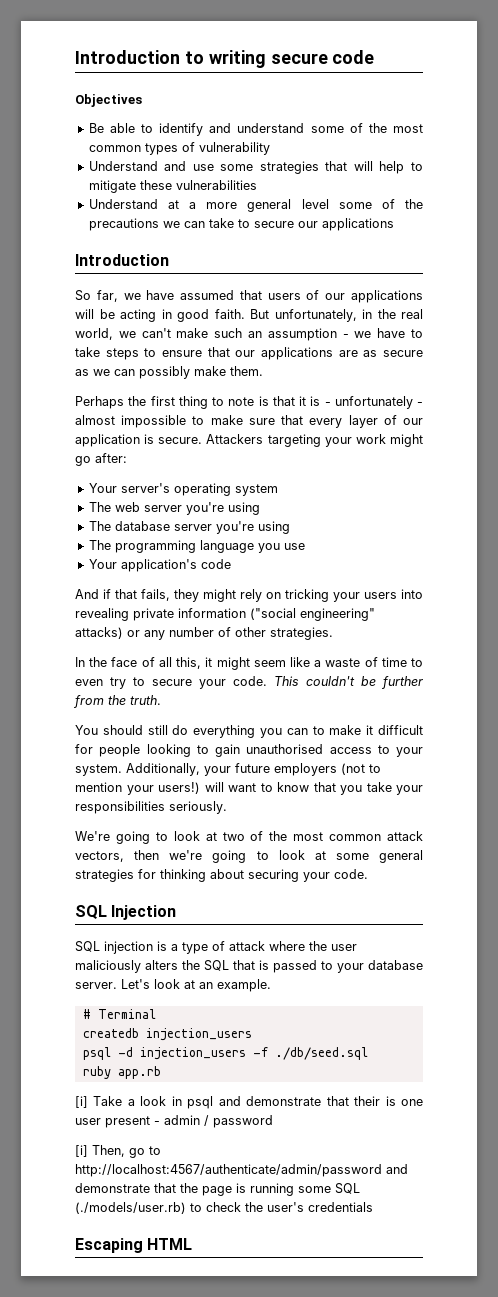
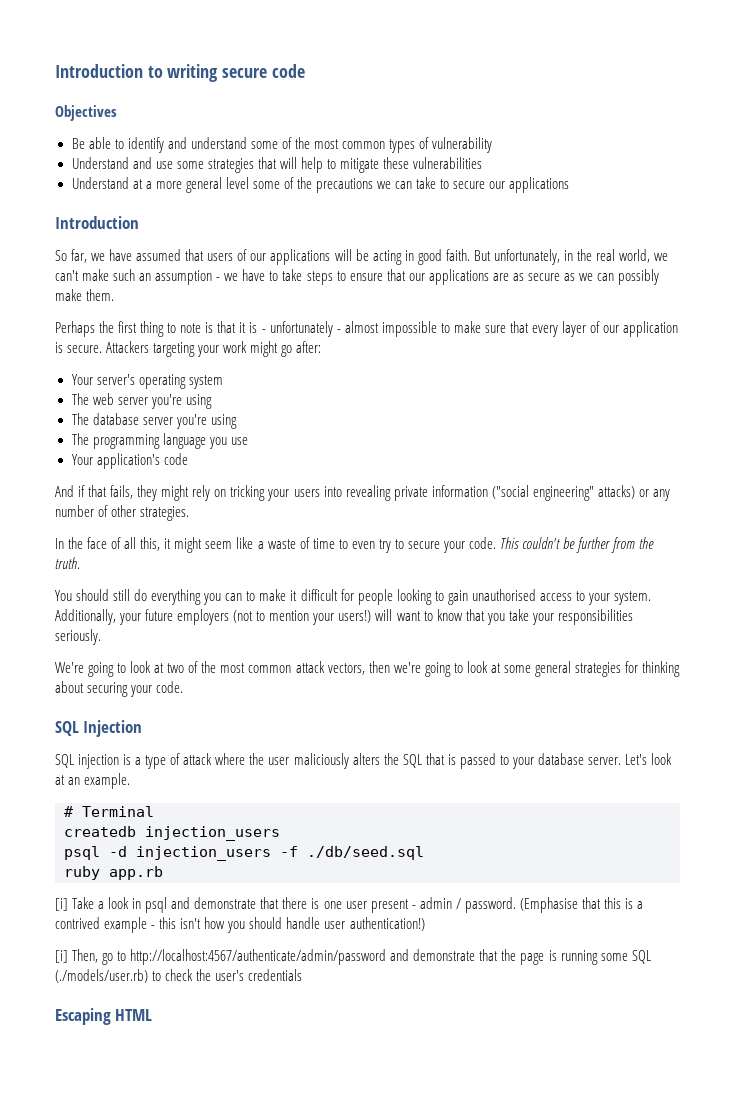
- [i] Take a look in psql and demonstrate that their is one user present - admin / password
+ [i] Take a look in psql and demonstrate that there is one user present - admin / password. (Emphasise that this is a contrived example - this isn't how you should handle user authentication!)

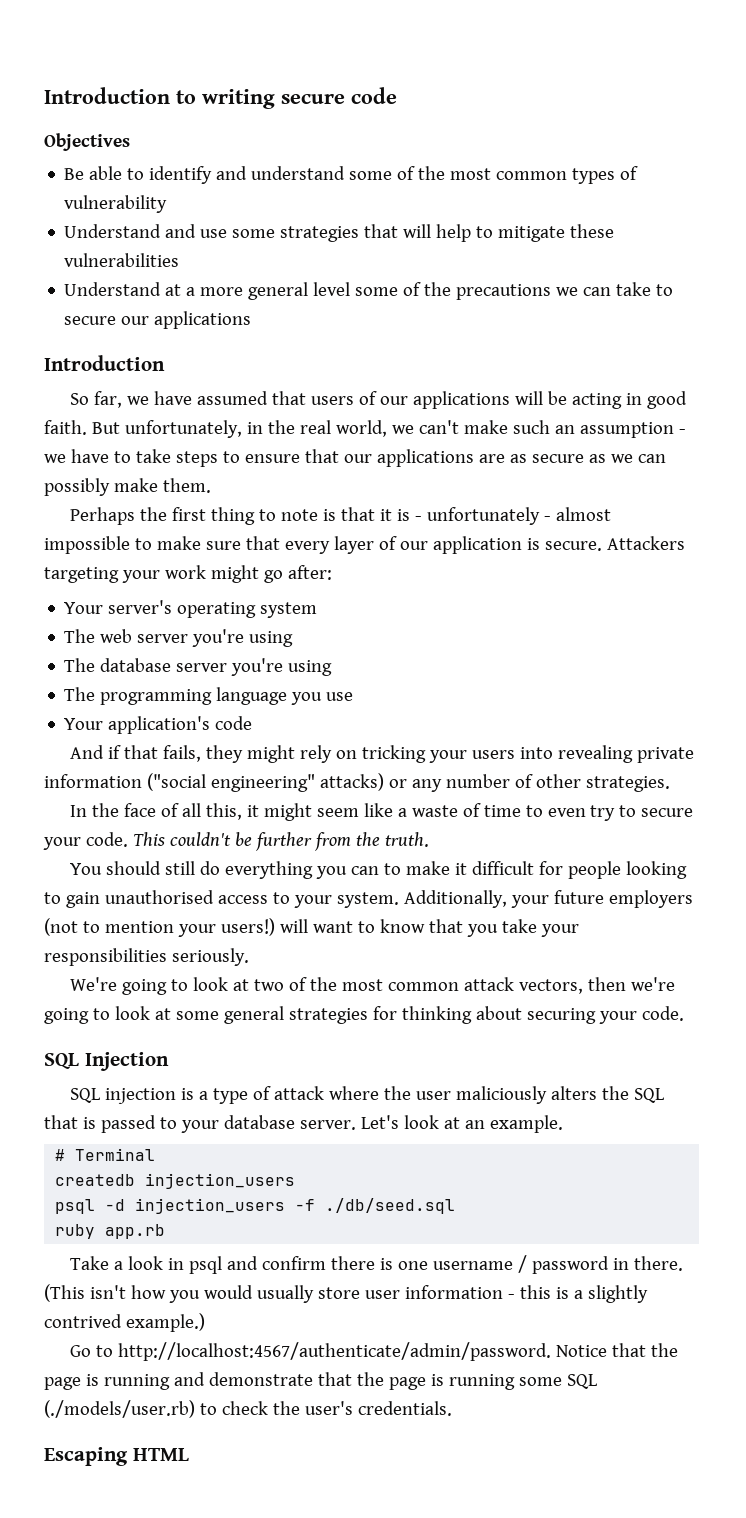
- [i] Take a look in psql and demonstrate that there is one user present - admin / password. (Emphasise that this is a contrived example - this isn't how you should handle user authentication!)
- [i] Then, go to http://localhost:4567/authenticate/admin/password and demonstrate that the page is running some SQL (./models/user.rb) to check the user's credentials
+ Take a look in psql and confirm there is one username / password in there. (This isn't how you would usually store user information - this is a slightly contrived example.)
+ Go to http://localhost:4567/authenticate/admin/password. Notice that the page is running and demonstrate that the page is running some SQL (./models/user.rb) to check the user's credentials.

